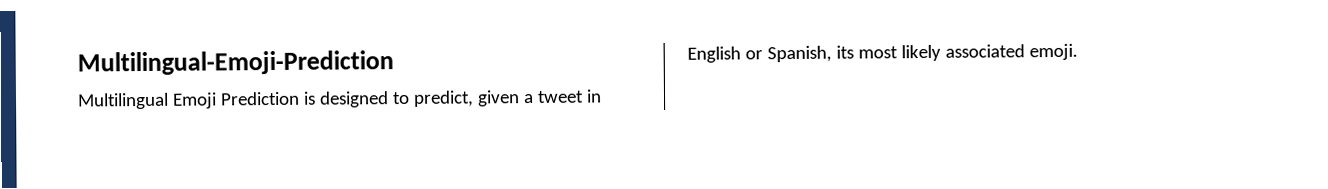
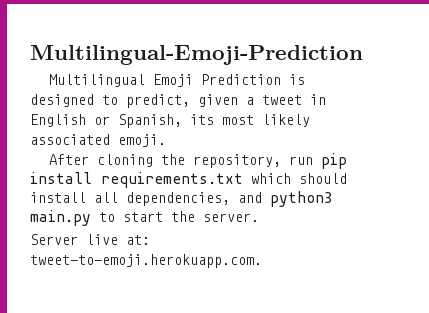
+ After cloning the repository, run pip install requirements.txt which should install all dependencies, and python3 main.py to start the server.
+ Server live at: tweet-to-emoji.herokuapp.com.

